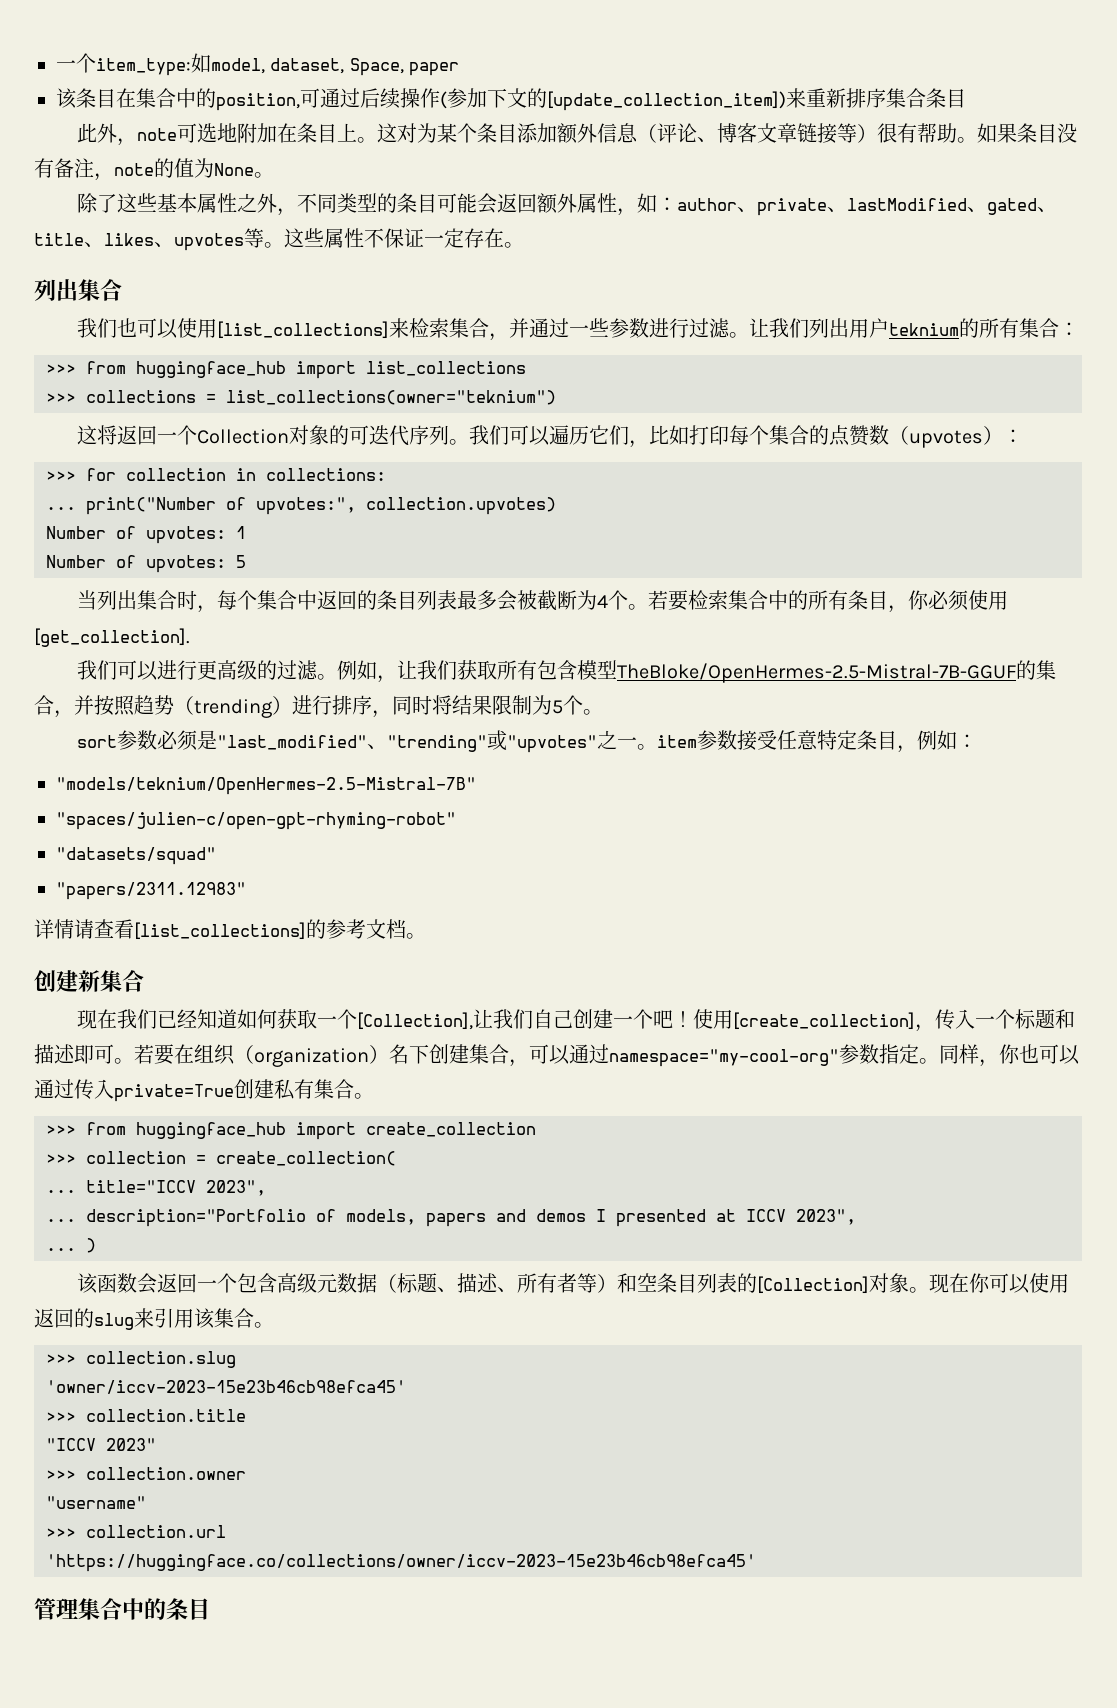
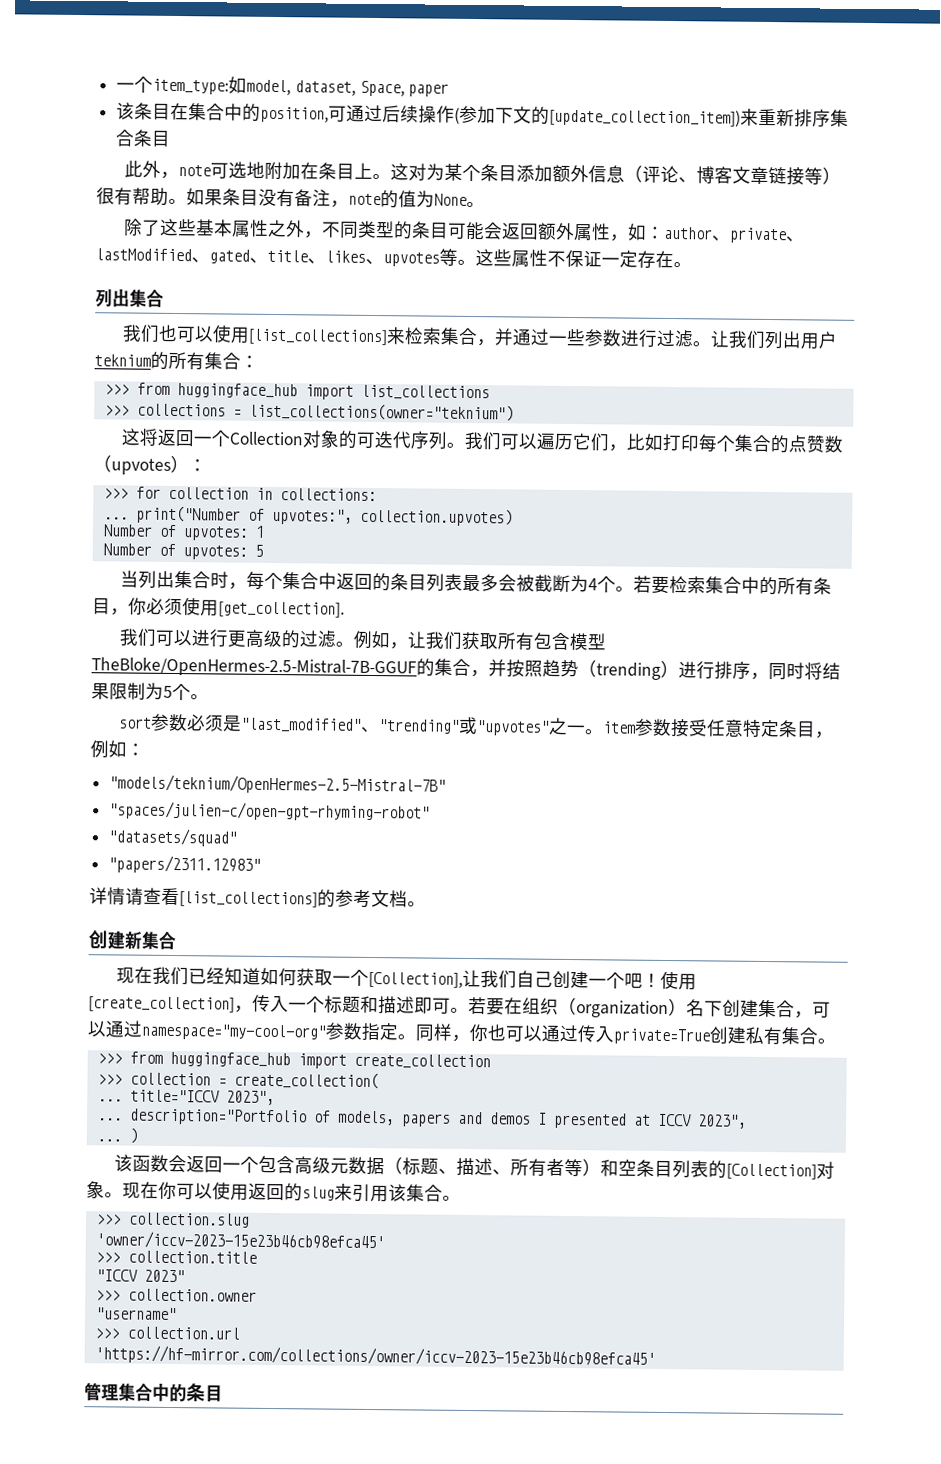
- 'https://huggingface.co/collections/owner/iccv-2023-15e23b46cb98efca45'
+ 'https://hf-mirror.com/collections/owner/iccv-2023-15e23b46cb98efca45'

